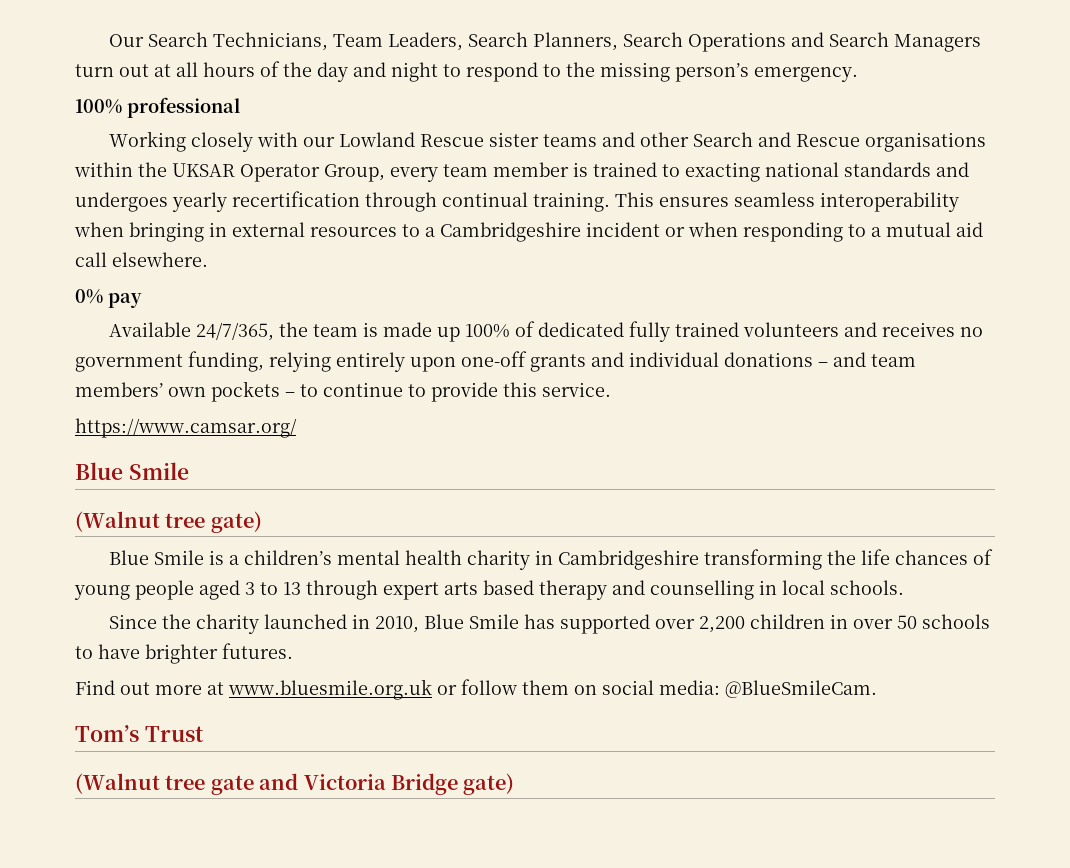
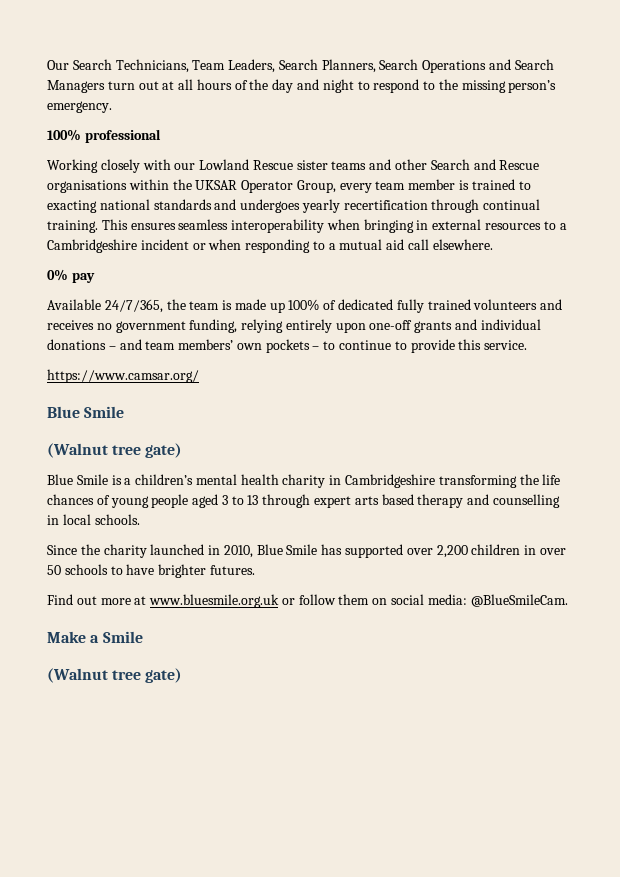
- Tom’s Trust
- (Walnut tree gate and Victoria Bridge gate)
+ Make a Smile
+ (Walnut tree gate)

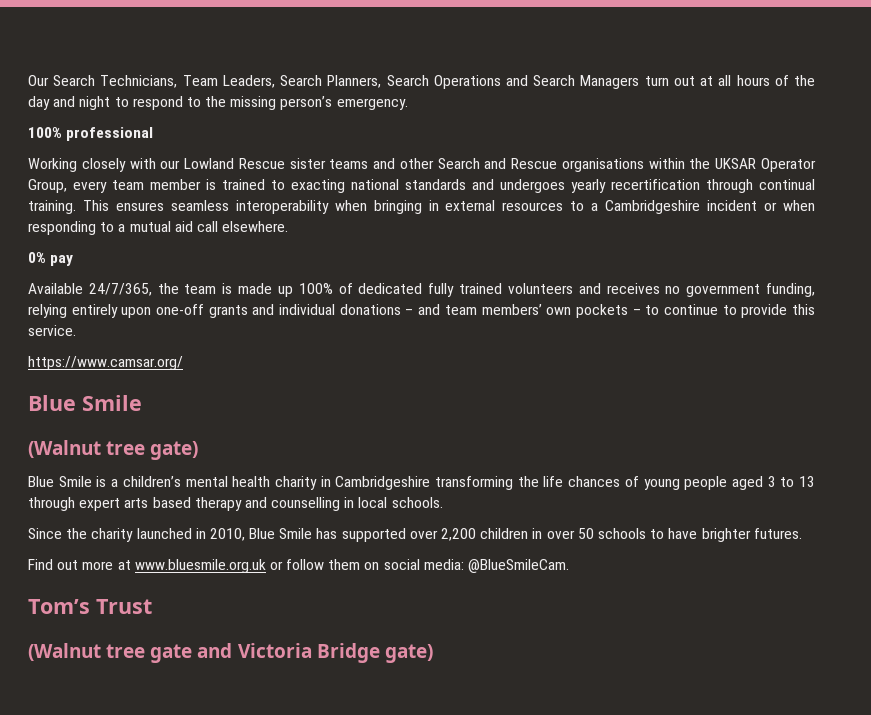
- Make a Smile
- (Walnut tree gate)
+ Tom’s Trust
+ (Walnut tree gate and Victoria Bridge gate)

